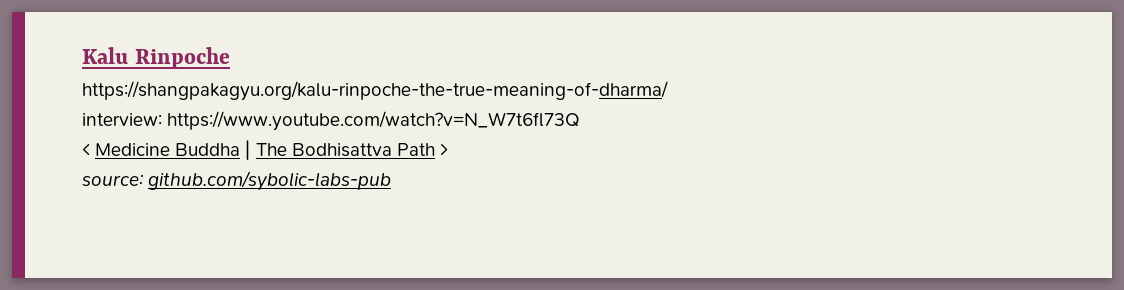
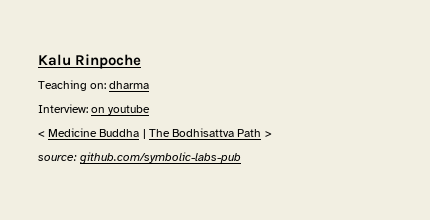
- https://shangpakagyu.org/kalu-rinpoche-the-true-meaning-of-dharma/
- interview: https://www.youtube.com/watch?v=N_W7t6fl73Q
+ Teaching on: dharma
+ Interview: on youtube
- source: github.com/sybolic-labs-pub
+ source: github.com/symbolic-labs-pub

